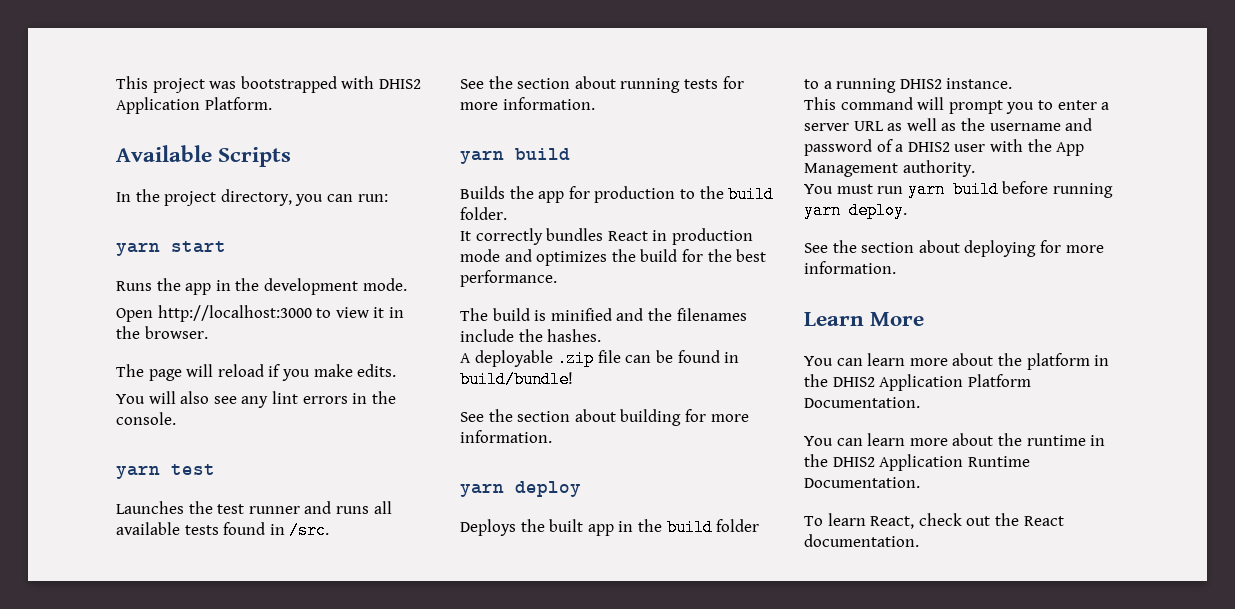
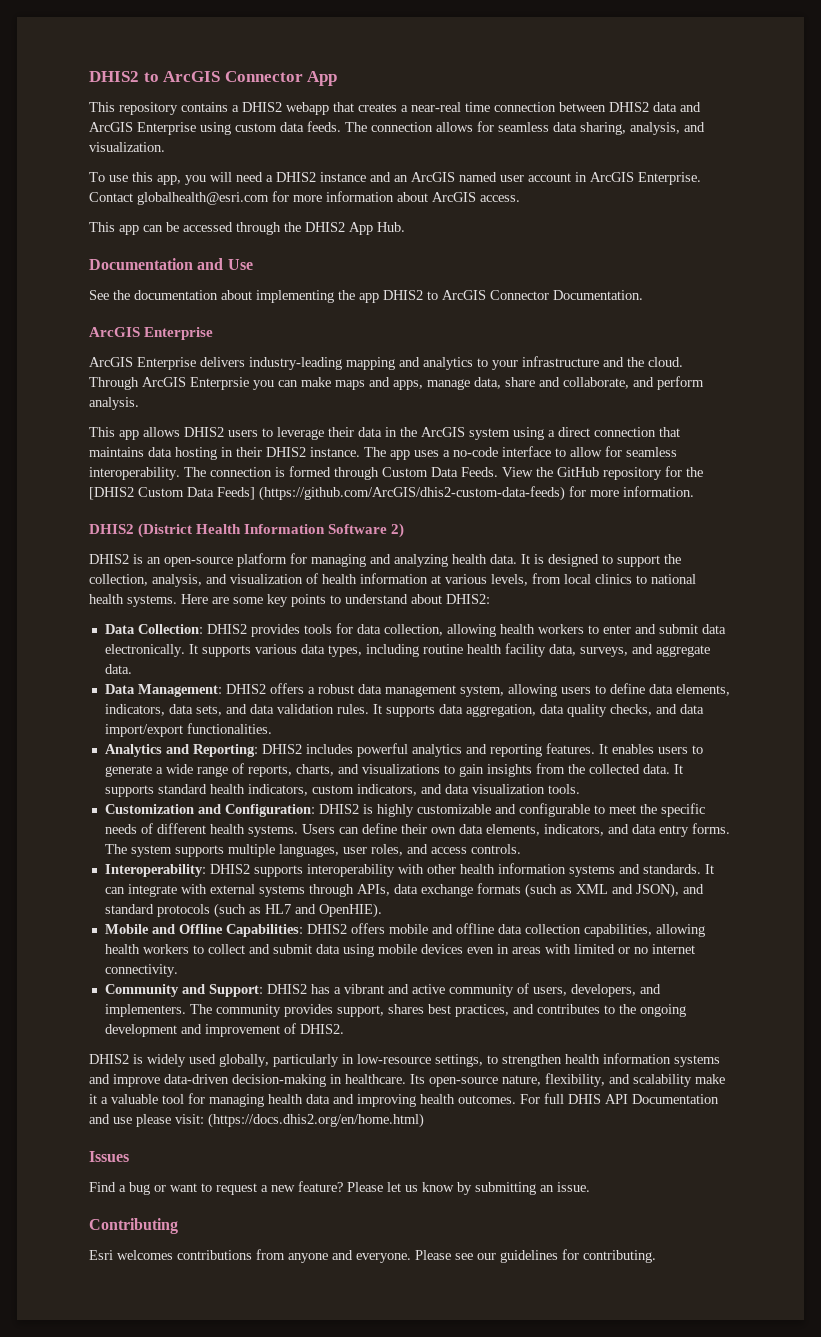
- This project was bootstrapped with DHIS2 Application Platform.
- Available Scripts
- In the project directory, you can run:
- yarn start
- Runs the app in the development mode.
- Open http://localhost:3000 to view it in the browser.
- The page will reload if you make edits.
- You will also see any lint errors in the console.
- yarn test
- Launches the test runner and runs all available tests found in /src.
- See the section about running tests for more information.
- yarn build
- Builds the app for production to the build folder.
- It correctly bundles React in production mode and optimizes the build for the best performance.
- The build is minified and the filenames include the hashes.
- A deployable .zip file can be found in build/bundle!
- See the section about building for more information.
- yarn deploy
- Deploys the built app in the build folder to a running DHIS2 instance.
- This command will prompt you to enter a server URL as well as the username and password of a DHIS2 user with the App Management authority.
- You must run yarn build before running yarn deploy.
- See the section about deploying for more information.
- Learn More
- You can learn more about the platform in the DHIS2 Application Platform Documentation.
- You can learn more about the runtime in the DHIS2 Application Runtime Documentation.
- To learn React, check out the React documentation.
+ DHIS2 to ArcGIS Connector App
+ This repository contains a DHIS2 webapp that creates a near-real time connection between DHIS2 data and ArcGIS Enterprise using custom data feeds. The connection allows for seamless data sharing, analysis, and visualization.
+ To use this app, you will need a DHIS2 instance and an ArcGIS named user account in ArcGIS Enterprise. Contact globalhealth@esri.com for more information about ArcGIS access.
+ This app can be accessed through the DHIS2 App Hub.
+ Documentation and Use
+ See the documentation about implementing the app DHIS2 to ArcGIS Connector Documentation.
+ ArcGIS Enterprise
+ ArcGIS Enterprise delivers industry-leading mapping and analytics to your infrastructure and the cloud. Through ArcGIS Enterprsie you can make maps and apps, manage data, share and collaborate, and perform analysis.
+ This app allows DHIS2 users to leverage their data in the ArcGIS system using a direct connection that maintains data hosting in their DHIS2 instance. The app uses a no-code interface to allow for seamless interoperability. The connection is formed through Custom Data Feeds. View the GitHub repository for the [DHIS2 Custom Data Feeds] (https://github.com/ArcGIS/dhis2-custom-data-feeds) for more information.
+ DHIS2 (District Health Information Software 2)
+ DHIS2 is an open-source platform for managing and analyzing health data. It is designed to support the collection, analysis, and visualization of health information at various levels, from local clinics to national health systems. Here are some key points to understand about DHIS2:
+ Data Collection: DHIS2 provides tools for data collection, allowing health workers to enter and submit data electronically. It supports various data types, including routine health facility data, surveys, and aggregate data.
+ Data Management: DHIS2 offers a robust data management system, allowing users to define data elements, indicators, data sets, and data validation rules. It supports data aggregation, data quality checks, and data import/export functionalities.
+ Analytics and Reporting: DHIS2 includes powerful analytics and reporting features. It enables users to generate a wide range of reports, charts, and visualizations to gain insights from the collected data. It supports standard health indicators, custom indicators, and data visualization tools.
+ Customization and Configuration: DHIS2 is highly customizable and configurable to meet the specific needs of different health systems. Users can define their own data elements, indicators, and data entry forms. The system supports multiple languages, user roles, and access controls.
+ Interoperability: DHIS2 supports interoperability with other health information systems and standards. It can integrate with external systems through APIs, data exchange formats (such as XML and JSON), and standard protocols (such as HL7 and OpenHIE).
+ Mobile and Offline Capabilities: DHIS2 offers mobile and offline data collection capabilities, allowing health workers to collect and submit data using mobile devices even in areas with limited or no internet connectivity.
+ Community and Support: DHIS2 has a vibrant and active community of users, developers, and implementers. The community provides support, shares best practices, and contributes to the ongoing development and improvement of DHIS2.
+ DHIS2 is widely used globally, particularly in low-resource settings, to strengthen health information systems and improve data-driven decision-making in healthcare. Its open-source nature, flexibility, and scalability make it a valuable tool for managing health data and improving health outcomes. For full DHIS API Documentation and use please visit: (https://docs.dhis2.org/en/home.html)
+ Issues
+ Find a bug or want to request a new feature? Please let us know by submitting an issue.
+ Contributing
+ Esri welcomes contributions from anyone and everyone. Please see our guidelines for contributing.

